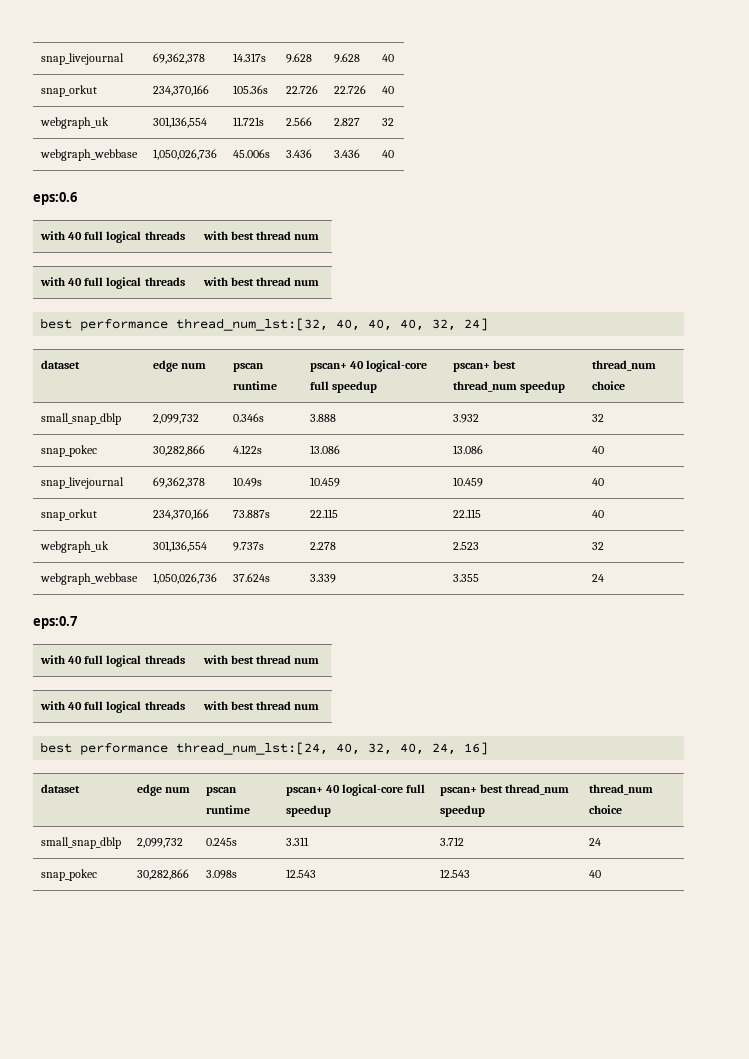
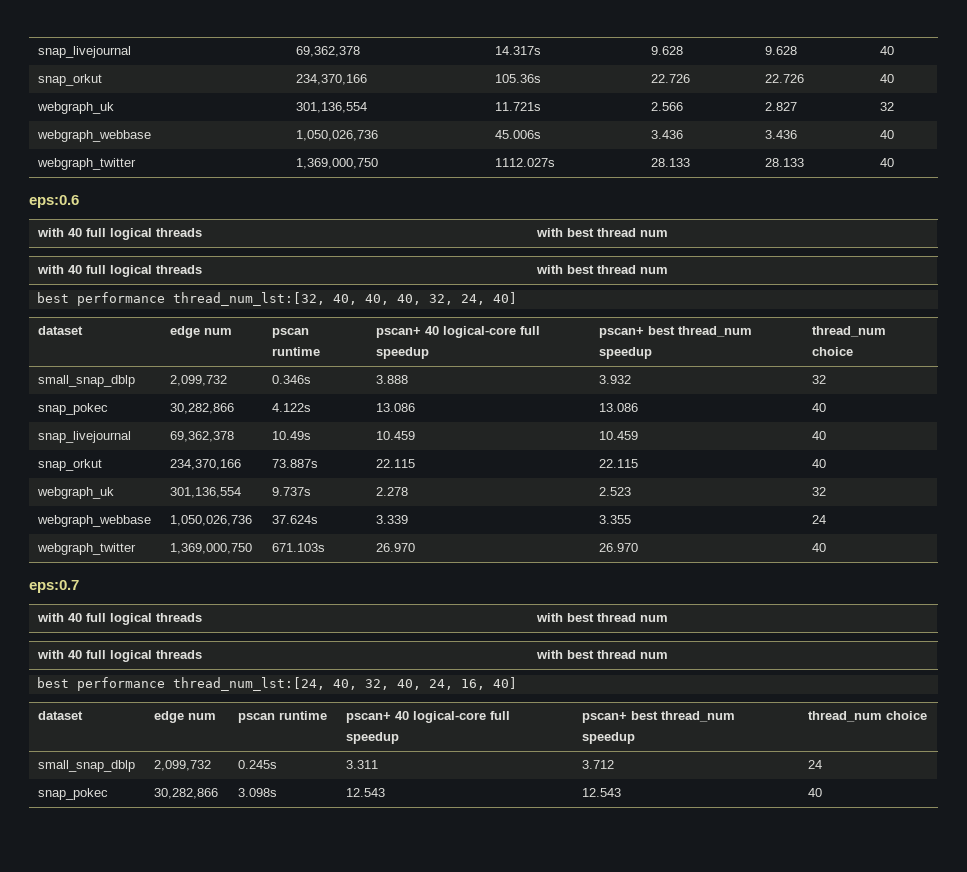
+ webgraph_twitter | 1,369,000,750 | 1112.027s | 28.133 | 28.133 | 40
- best performance thread_num_lst:[32, 40, 40, 40, 32, 24]
+ best performance thread_num_lst:[32, 40, 40, 40, 32, 24, 40]
+ webgraph_twitter | 1,369,000,750 | 671.103s | 26.970 | 26.970 | 40
- best performance thread_num_lst:[24, 40, 32, 40, 24, 16]
+ best performance thread_num_lst:[24, 40, 32, 40, 24, 16, 40]

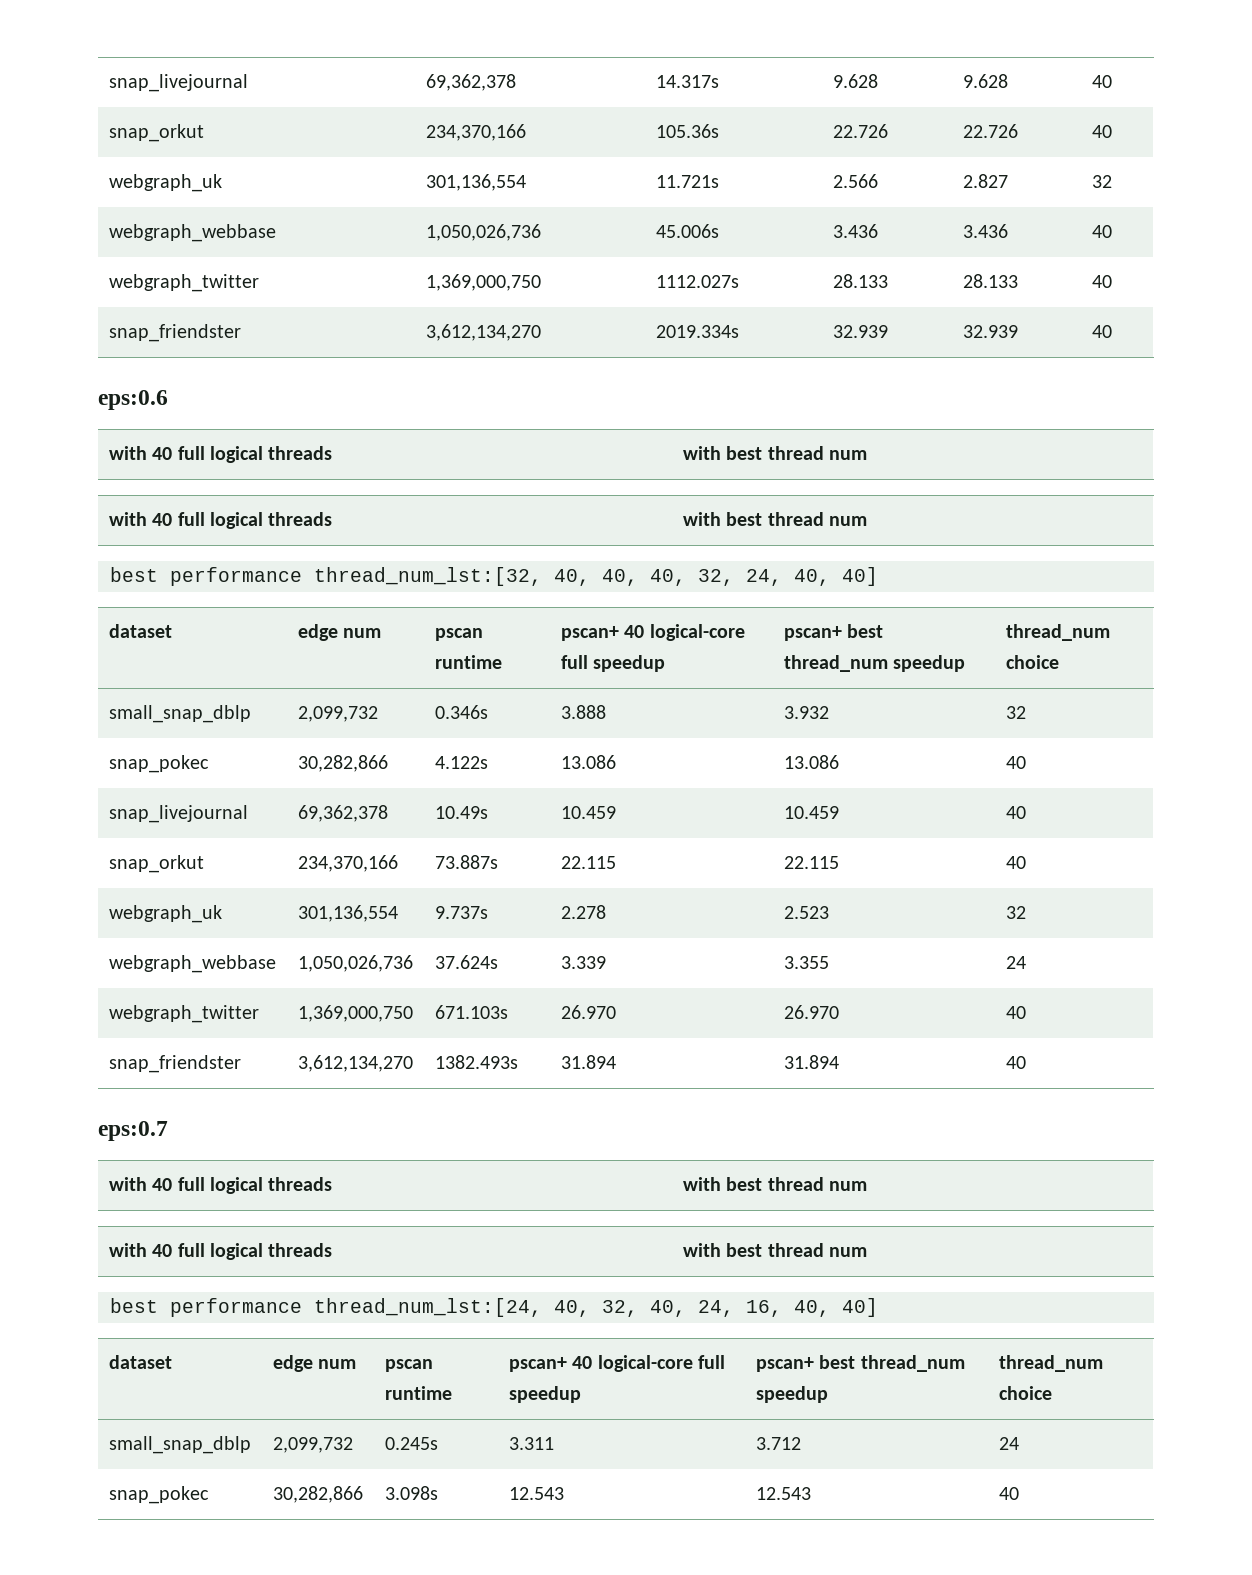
+ snap_friendster | 3,612,134,270 | 2019.334s | 32.939 | 32.939 | 40
- best performance thread_num_lst:[32, 40, 40, 40, 32, 24, 40]
+ best performance thread_num_lst:[32, 40, 40, 40, 32, 24, 40, 40]
+ snap_friendster | 3,612,134,270 | 1382.493s | 31.894 | 31.894 | 40
- best performance thread_num_lst:[24, 40, 32, 40, 24, 16, 40]
+ best performance thread_num_lst:[24, 40, 32, 40, 24, 16, 40, 40]

